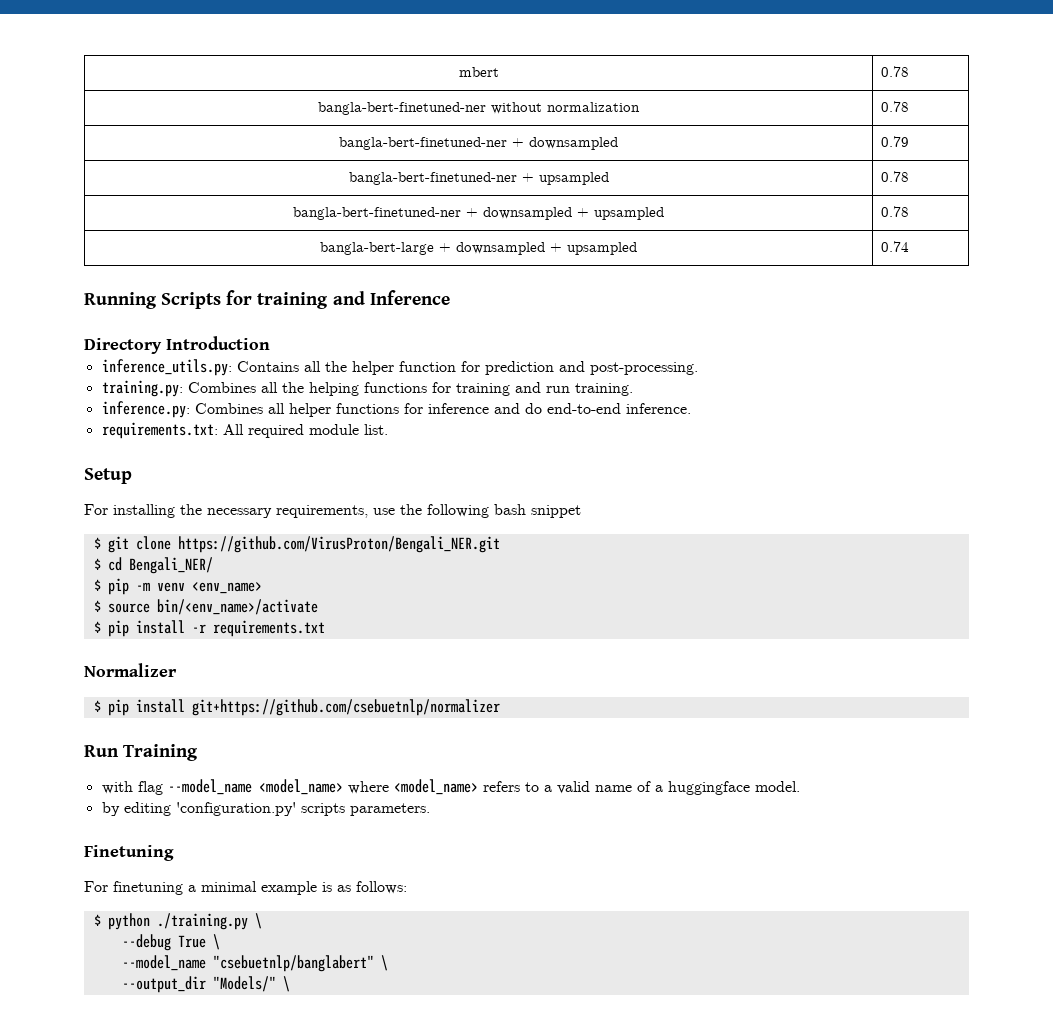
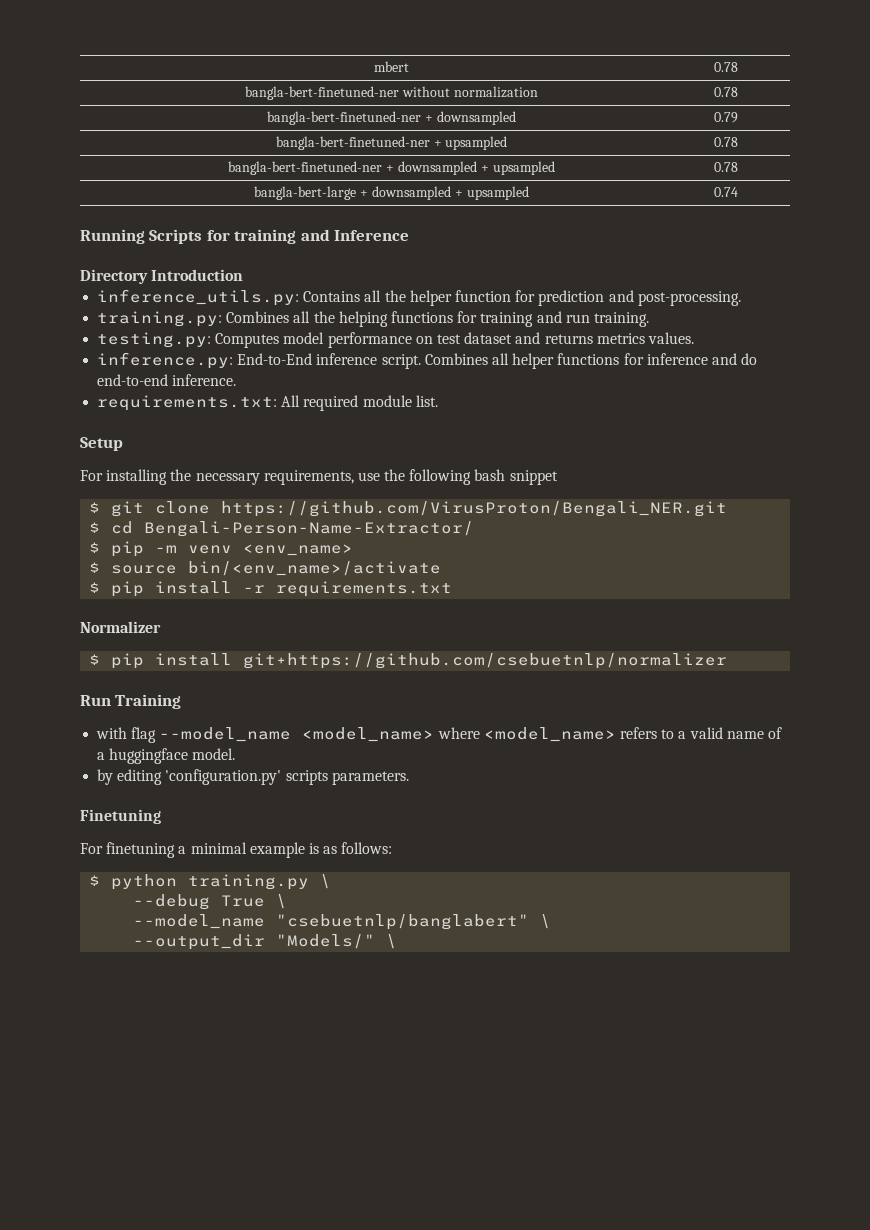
- inference.py: Combines all helper functions for inference and do end-to-end inference.
+ testing.py: Computes model performance on test dataset and returns metrics values.
+ inference.py: End-to-End inference script. Combines all helper functions for inference and do end-to-end inference.
- $ cd Bengali_NER/
+ $ cd Bengali-Person-Name-Extractor/
- $ python ./training.py \
+ $ python training.py \

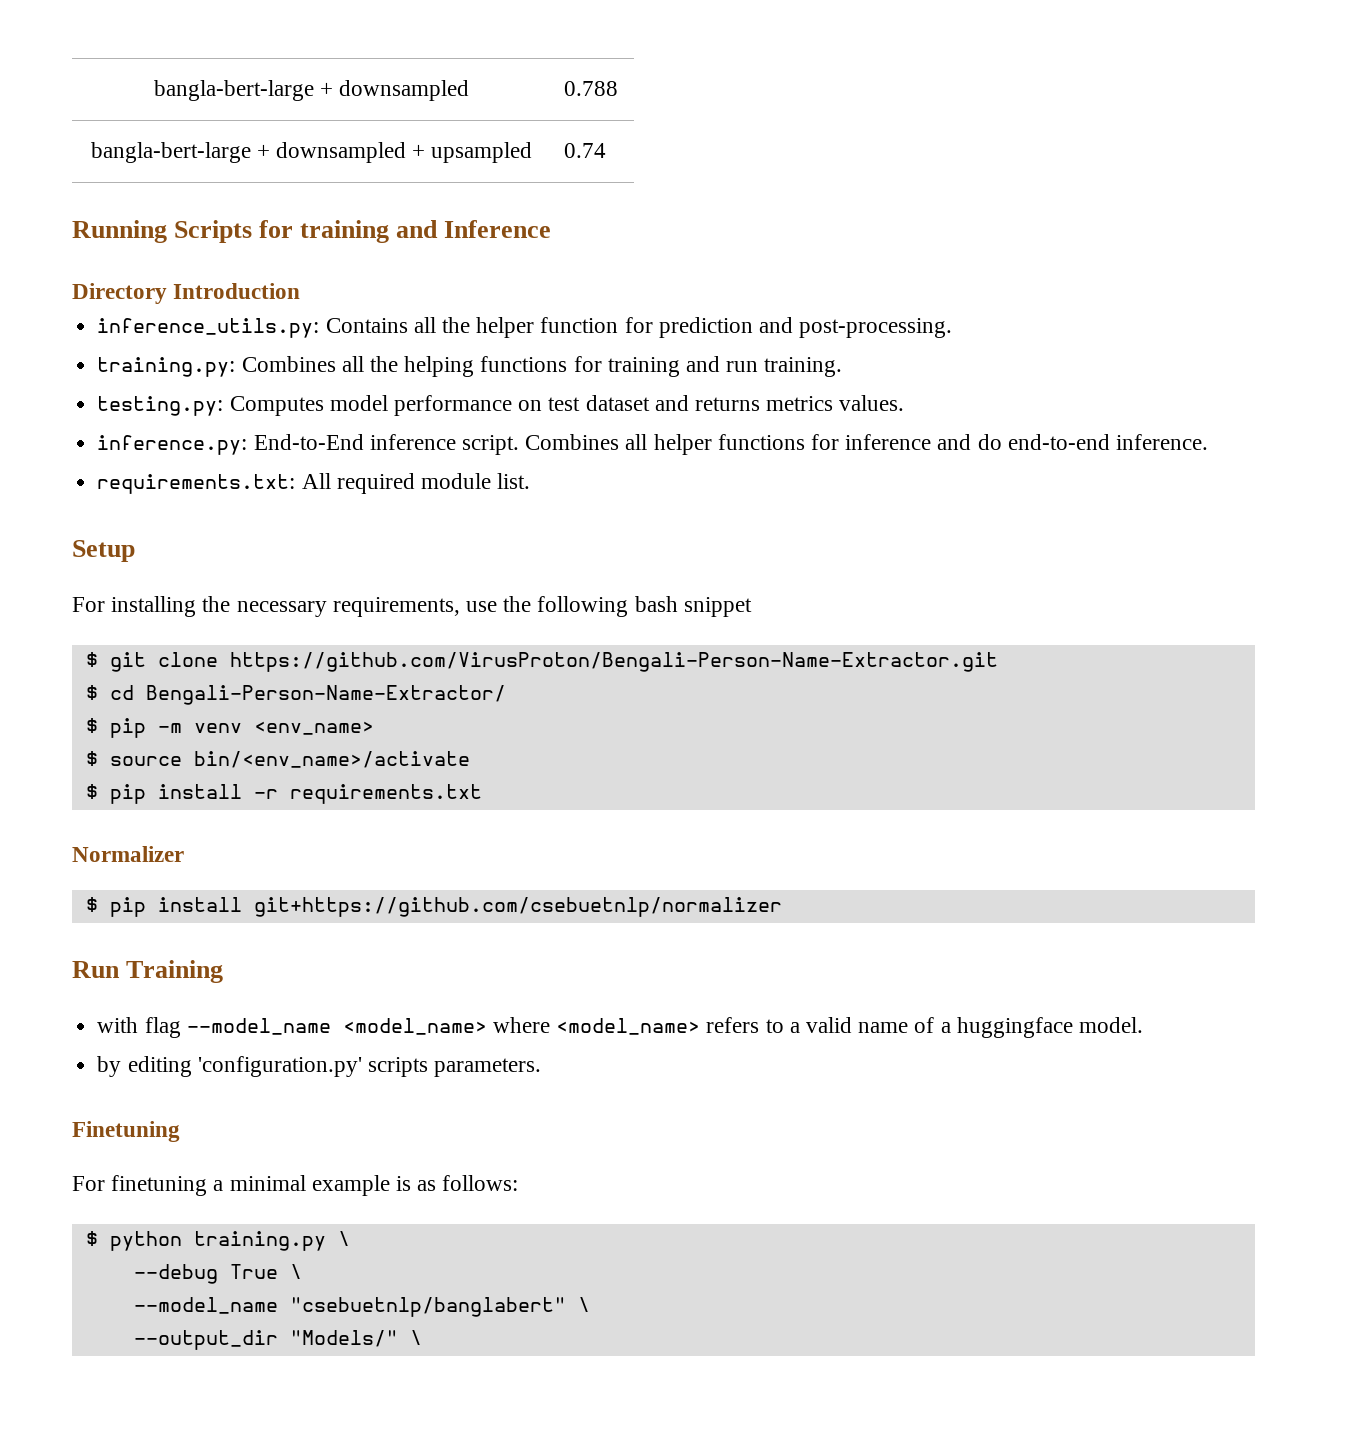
- mbert | 0.78
- bangla-bert-finetuned-ner without normalization | 0.78
- bangla-bert-finetuned-ner + downsampled | 0.79
- bangla-bert-finetuned-ner + upsampled | 0.78
- bangla-bert-finetuned-ner + downsampled + upsampled | 0.78
+ bangla-bert-large + downsampled | 0.788
- $ git clone https://github.com/VirusProton/Bengali_NER.git
+ $ git clone https://github.com/VirusProton/Bengali-Person-Name-Extractor.git

